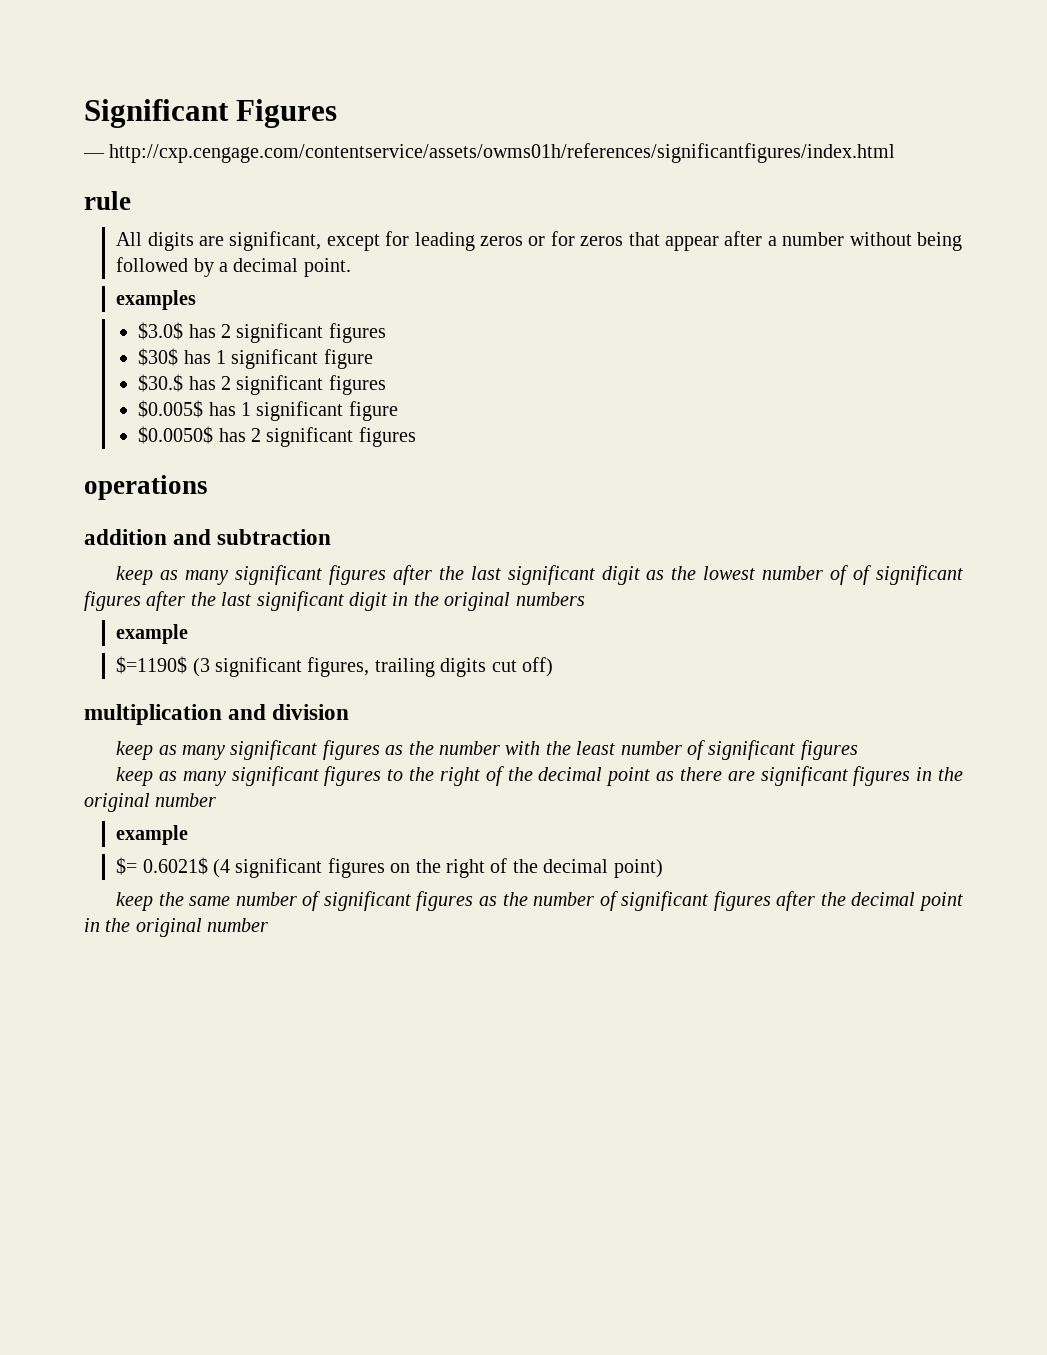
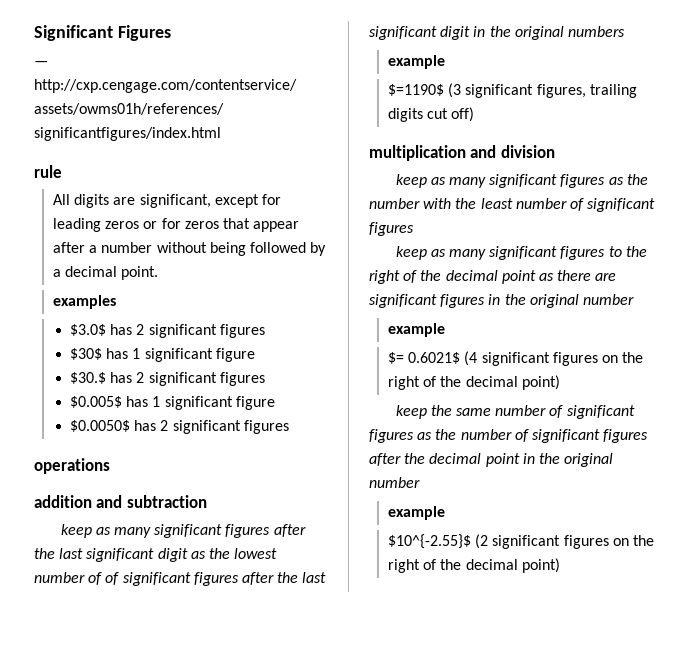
  keep the same number of significant figures as the number of significant figures after the decimal point in the original number
+ example
+ $10^{-2.55}$ (2 significant figures on the right of the decimal point)

